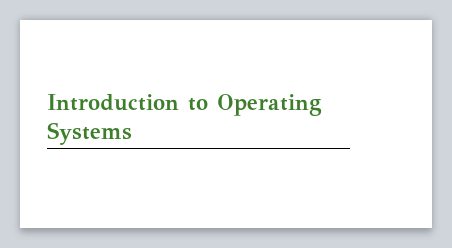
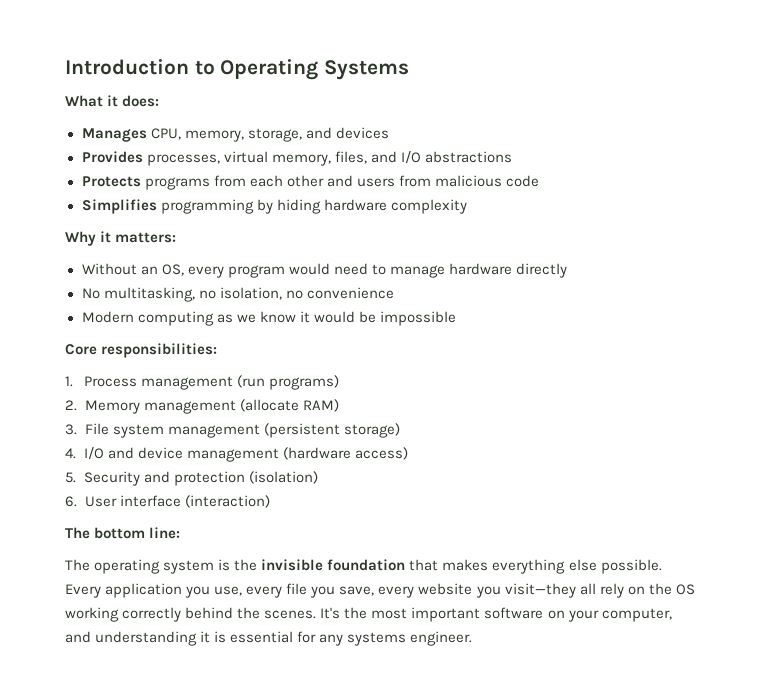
+ What it does:
+ Manages CPU, memory, storage, and devices
+ Provides processes, virtual memory, files, and I/O abstractions
+ Protects programs from each other and users from malicious code
+ Simplifies programming by hiding hardware complexity
+ Why it matters:
+ Without an OS, every program would need to manage hardware directly
+ No multitasking, no isolation, no convenience
+ Modern computing as we know it would be impossible
+ Core responsibilities:
+ 1. Process management (run programs)
+ 2. Memory management (allocate RAM)
+ 3. File system management (persistent storage)
+ 4. I/O and device management (hardware access)
+ 5. Security and protection (isolation)
+ 6. User interface (interaction)
+ The bottom line:
+ The operating system is the invisible foundation that makes everything else possible. Every application you use, every file you save, every website you visit—they all rely on the OS working correctly behind the scenes. It's the most important software on your computer, and understanding it is essential for any systems engineer.

